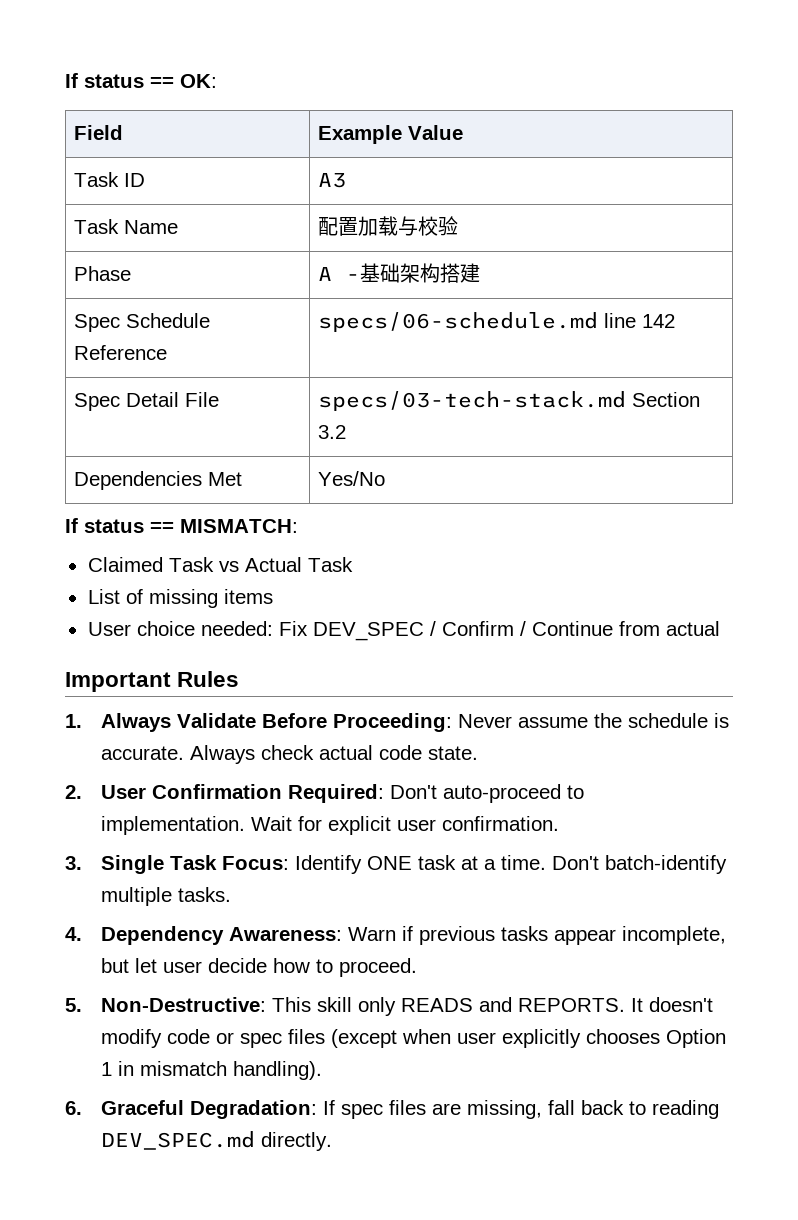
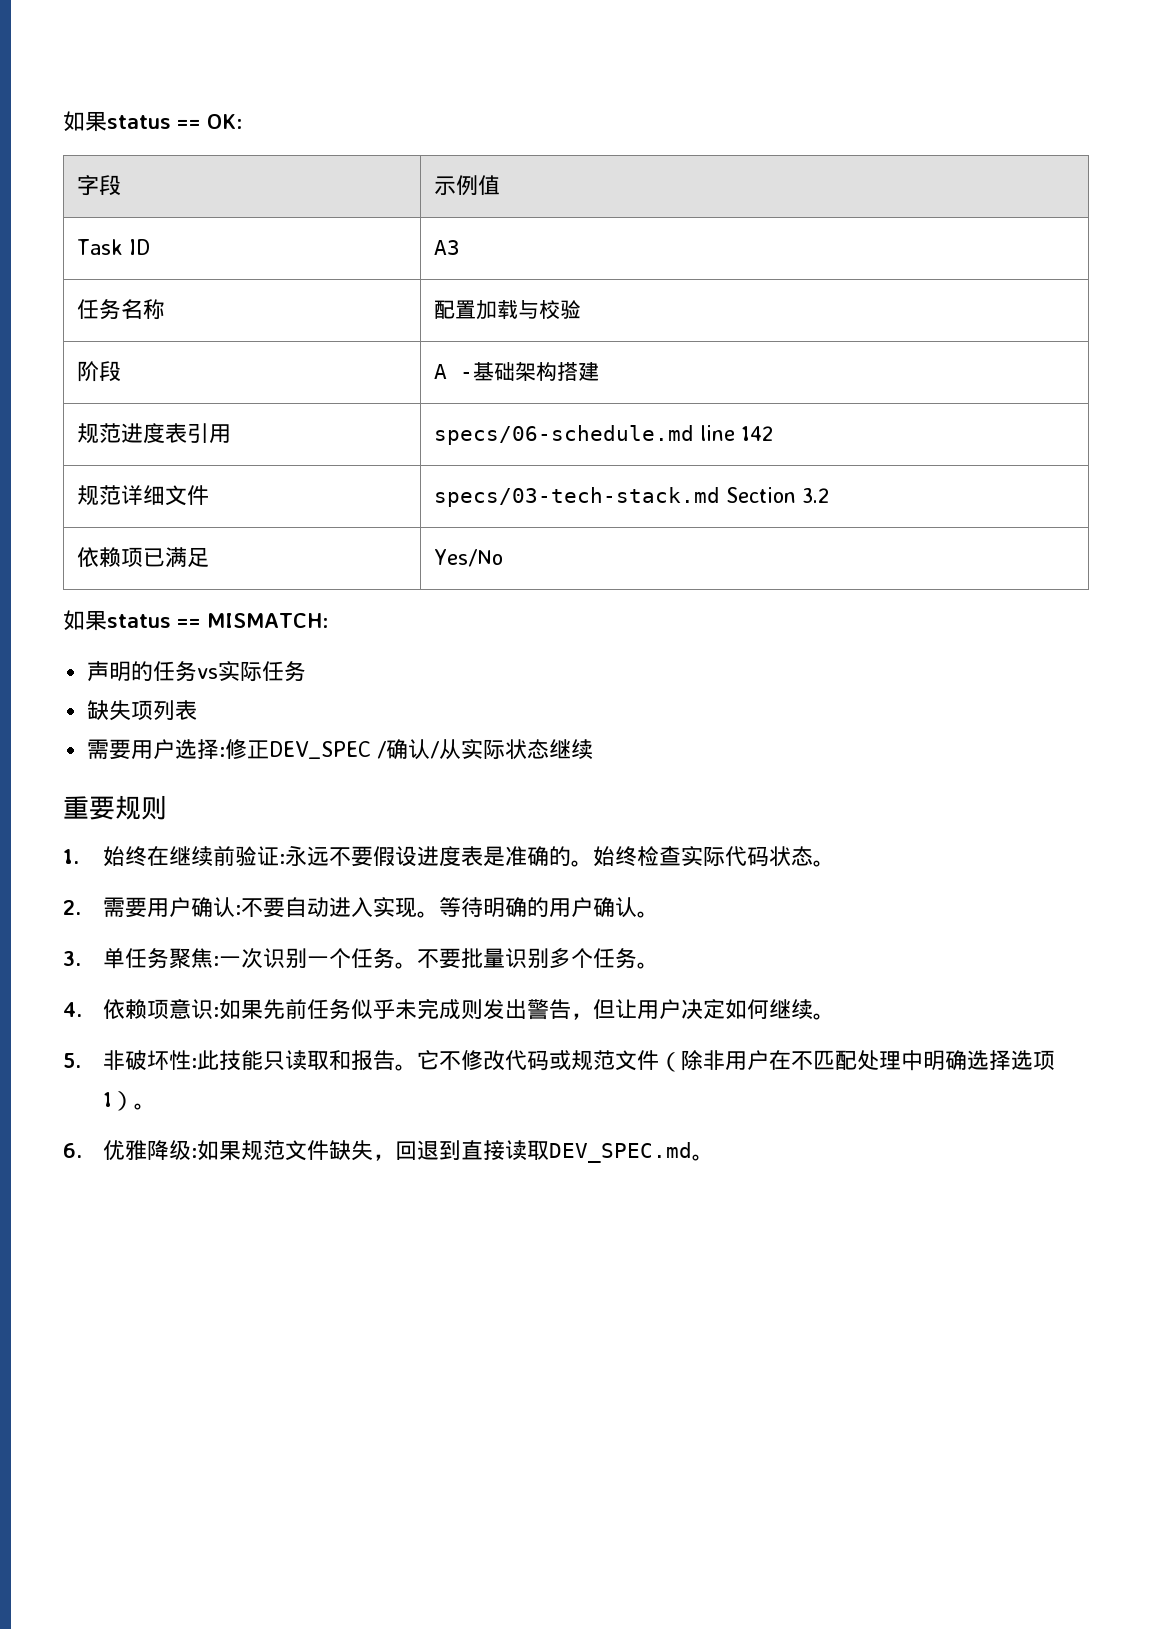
- If status == OK:
+ 如果status == OK:
- Field | Example Value
+ 字段 | 示例值
- Task Name | 配置加载与校验
+ 任务名称 | 配置加载与校验
- Phase | A -基础架构搭建
+ 阶段 | A -基础架构搭建
- Spec Schedule Reference | specs/06-schedule.md line 142
+ 规范进度表引用 | specs/06-schedule.md line 142
- Spec Detail File | specs/03-tech-stack.md Section 3.2
+ 规范详细文件 | specs/03-tech-stack.md Section 3.2
- Dependencies Met | Yes/No
+ 依赖项已满足 | Yes/No
- If status == MISMATCH:
+ 如果status == MISMATCH:
- Claimed Task vs Actual Task
- List of missing items
- User choice needed: Fix DEV_SPEC / Confirm / Continue from actual
- Important Rules
- 1. Always Validate Before Proceeding: Never assume the schedule is accurate. Always check actual code state.
- 2. User Confirmation Required: Don't auto-proceed to implementation. Wait for explicit user confirmation.
- 3. Single Task Focus: Identify ONE task at a time. Don't batch-identify multiple tasks.
- 4. Dependency Awareness: Warn if previous tasks appear incomplete, but let user decide how to proceed.
- 5. Non-Destructive: This skill only READS and REPORTS. It doesn't modify code or spec files (except when user explicitly chooses Option 1 in mismatch handling).
- 6. Graceful Degradation: If spec files are missing, fall back to reading DEV_SPEC.md directly.
+ 声明的任务vs实际任务
+ 缺失项列表
+ 需要用户选择:修正DEV_SPEC /确认/从实际状态继续
+ 重要规则
+ 1.始终在继续前验证:永远不要假设进度表是准确的。始终检查实际代码状态。
+ 2.需要用户确认:不要自动进入实现。等待明确的用户确认。
+ 3.单任务聚焦:一次识别一个任务。不要批量识别多个任务。
+ 4.依赖项意识:如果先前任务似乎未完成则发出警告，但让用户决定如何继续。
+ 5.非破坏性:此技能只读取和报告。它不修改代码或规范文件（除非用户在不匹配处理中明确选择选项1）。
+ 6.优雅降级:如果规范文件缺失，回退到直接读取DEV_SPEC.md。

